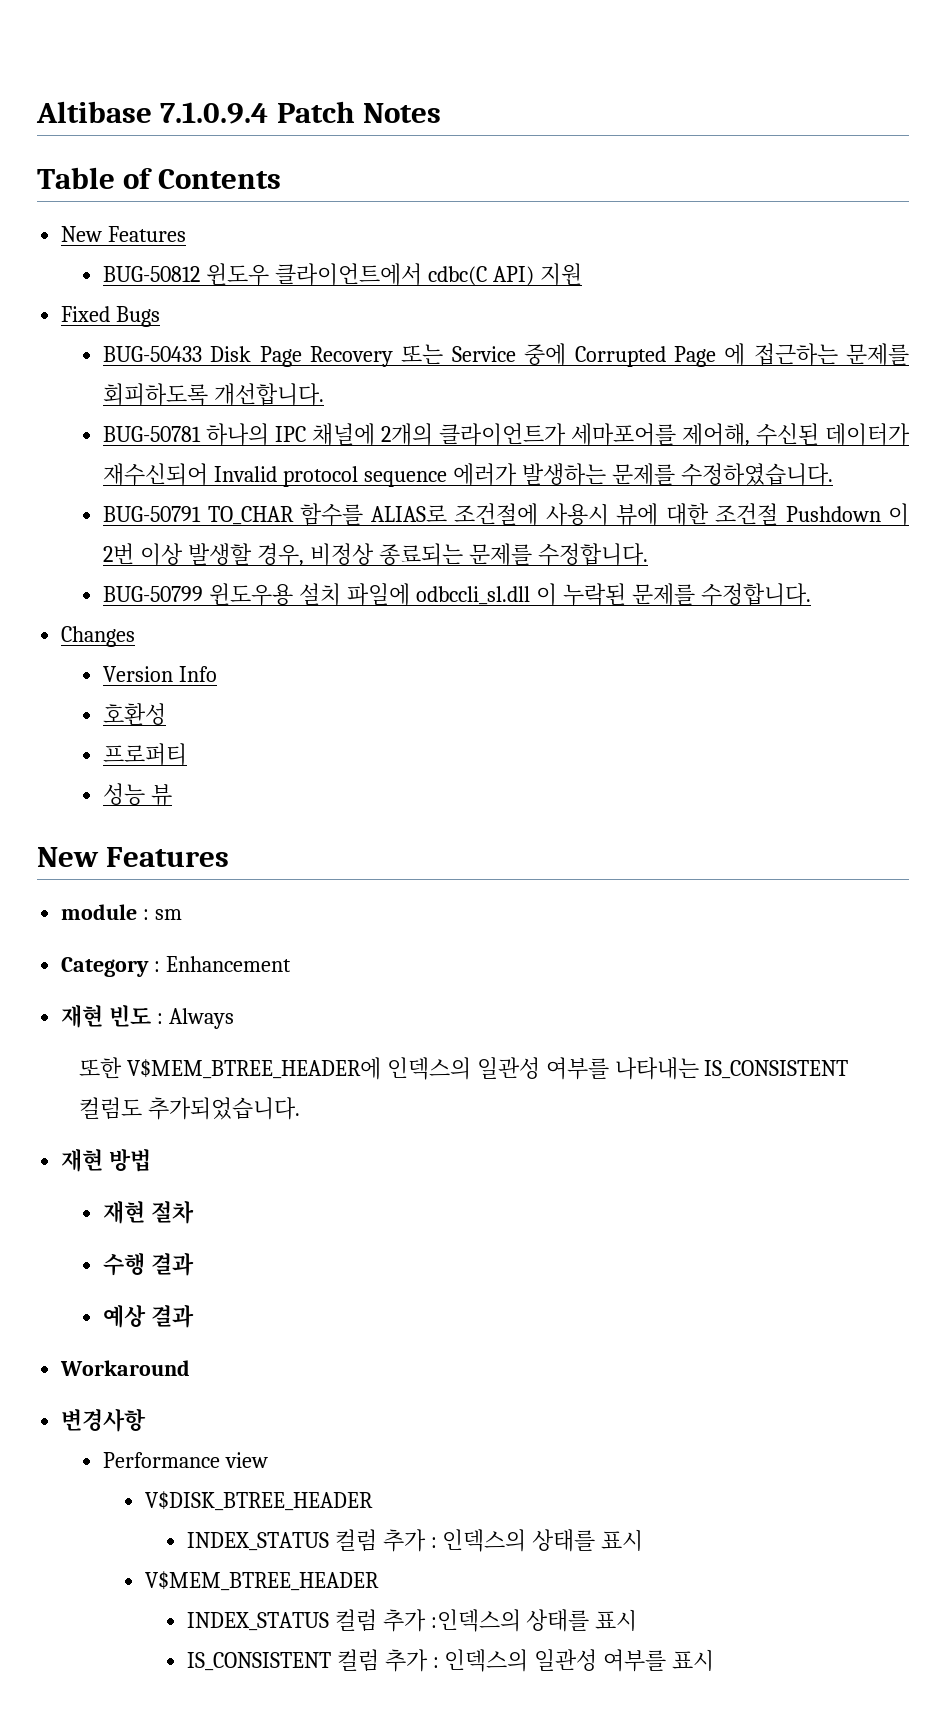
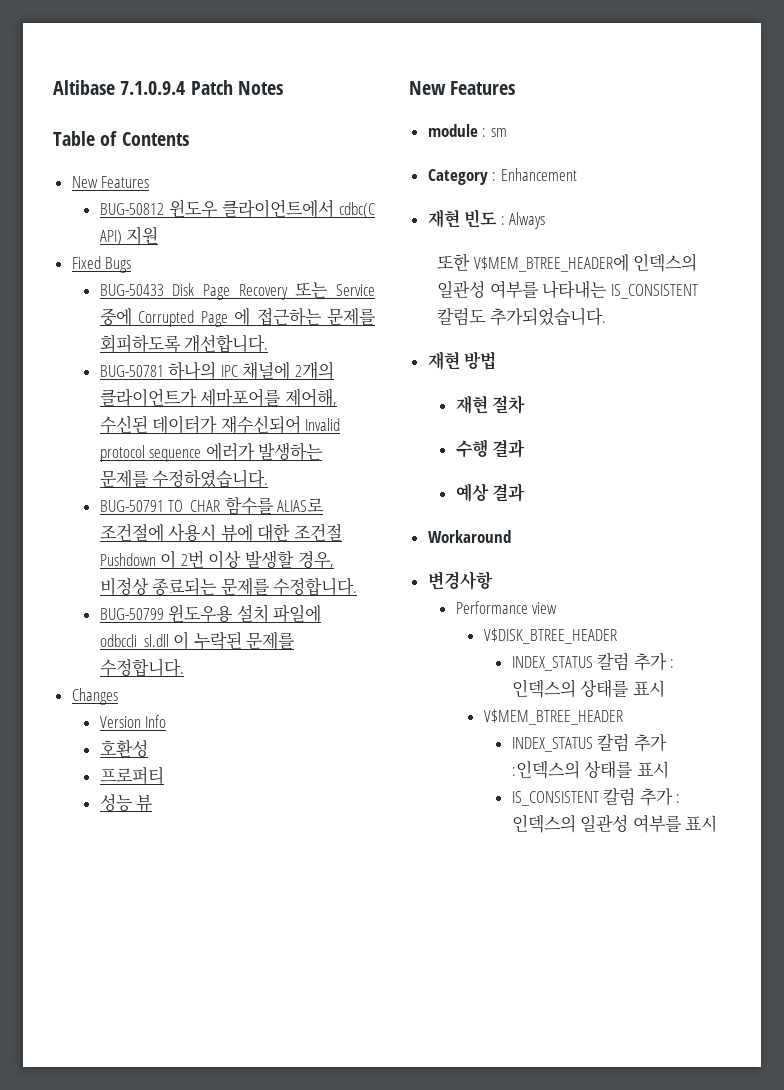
- 또한 V$MEM_BTREE_HEADER에 인덱스의 일관성 여부를 나타내는 IS_CONSISTENT 컬럼도 추가되었습니다.
+ 또한 V$MEM_BTREE_HEADER에 인덱스의 일관성 여부를 나타내는 IS_CONSISTENT 칼럼도 추가되었습니다.
- INDEX_STATUS 컬럼 추가 : 인덱스의 상태를 표시
+ INDEX_STATUS 칼럼 추가 : 인덱스의 상태를 표시
- INDEX_STATUS 컬럼 추가 :인덱스의 상태를 표시
+ INDEX_STATUS 칼럼 추가 :인덱스의 상태를 표시
- IS_CONSISTENT 컬럼 추가 : 인덱스의 일관성 여부를 표시
+ IS_CONSISTENT 칼럼 추가 : 인덱스의 일관성 여부를 표시

